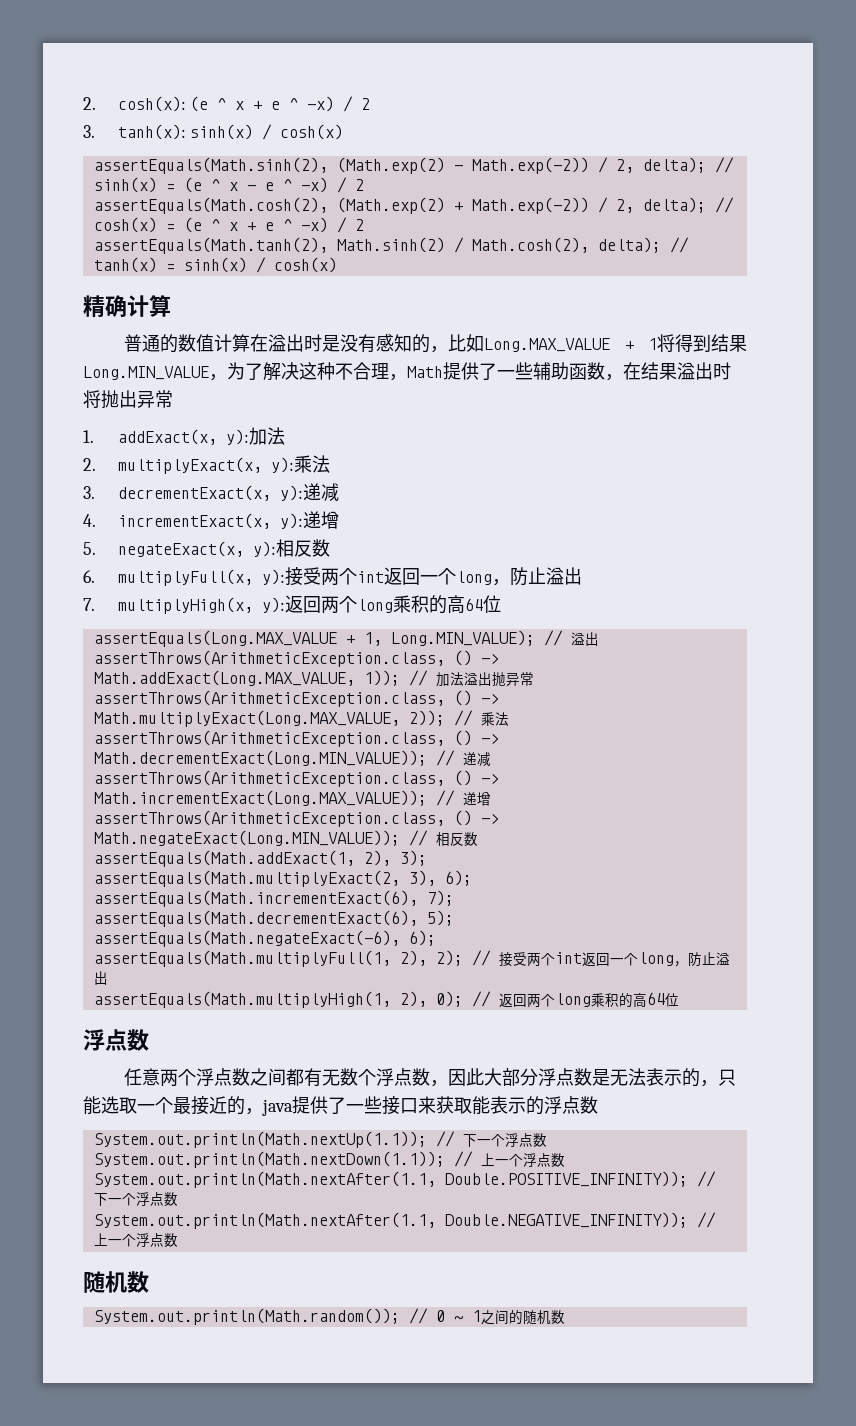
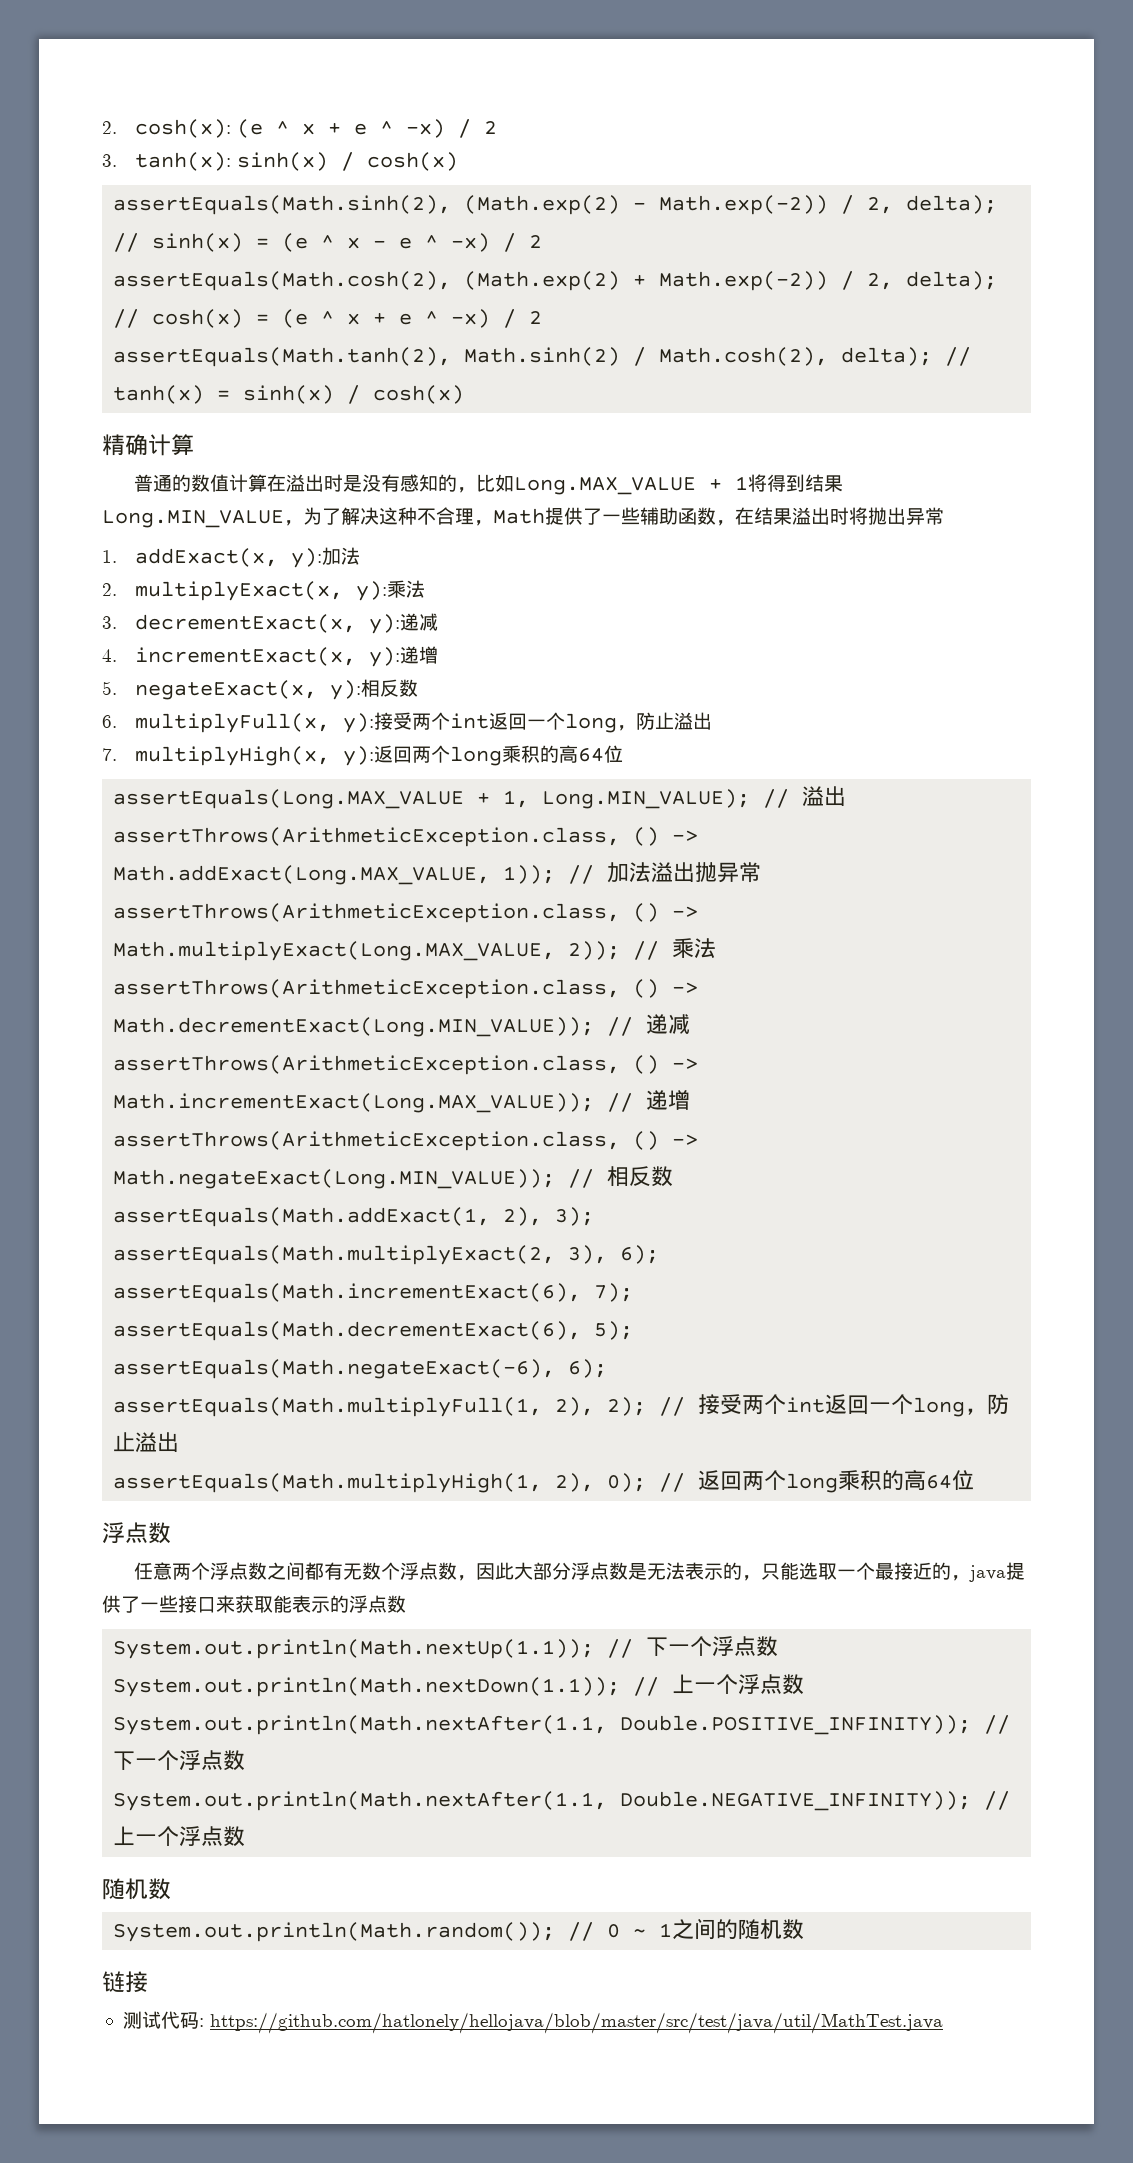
+ 链接
+ 测试代码: https://github.com/hatlonely/hellojava/blob/master/src/test/java/util/MathTest.java

